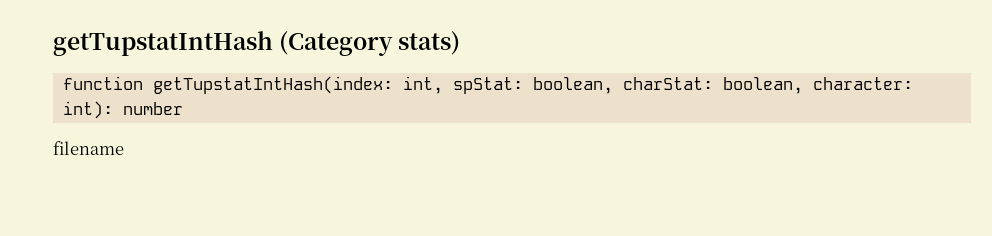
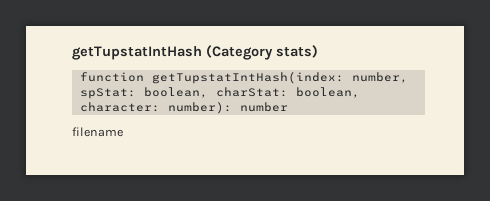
- function getTupstatIntHash(index: int, spStat: boolean, charStat: boolean, character: int): number
+ function getTupstatIntHash(index: number, spStat: boolean, charStat: boolean, character: number): number

